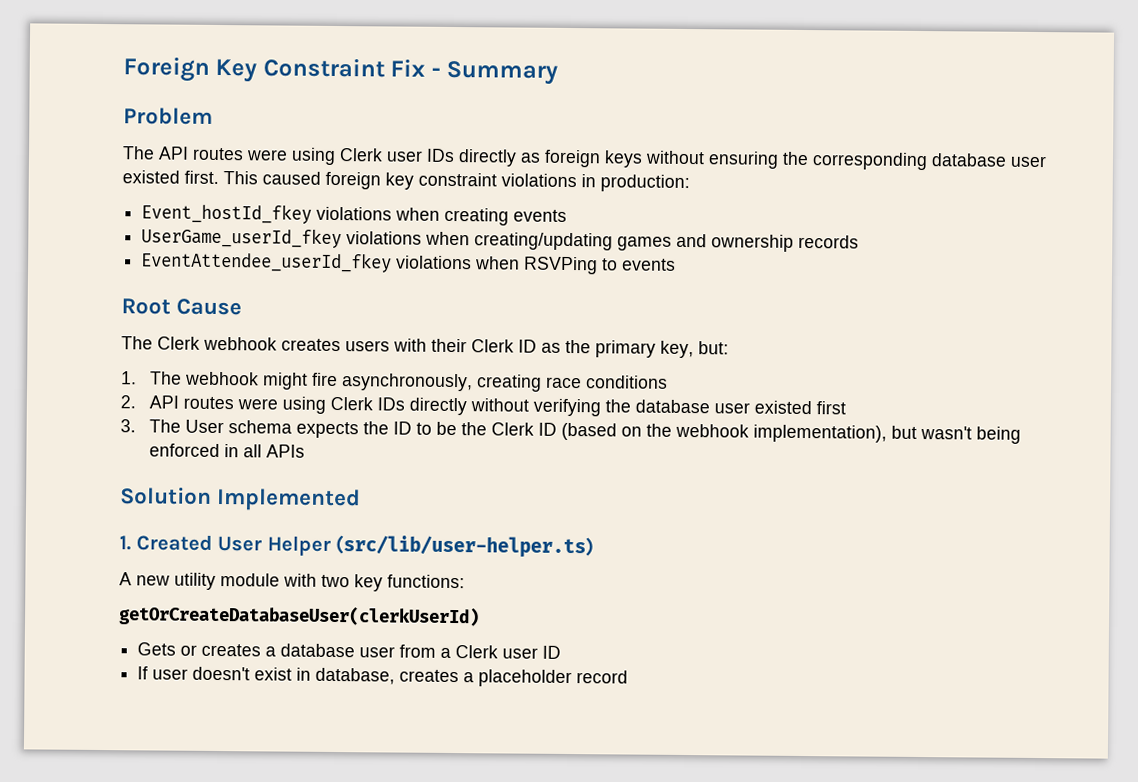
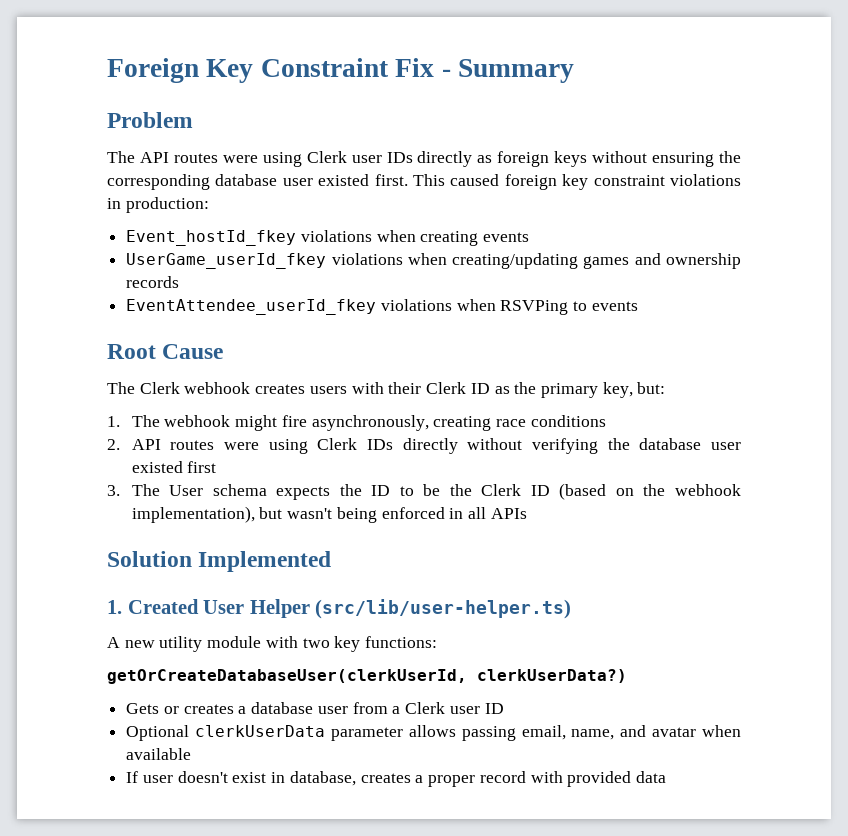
- getOrCreateDatabaseUser(clerkUserId)
+ getOrCreateDatabaseUser(clerkUserId, clerkUserData?)
+ Optional clerkUserData parameter allows passing email, name, and avatar when available
- If user doesn't exist in database, creates a placeholder record
+ If user doesn't exist in database, creates a proper record with provided data

